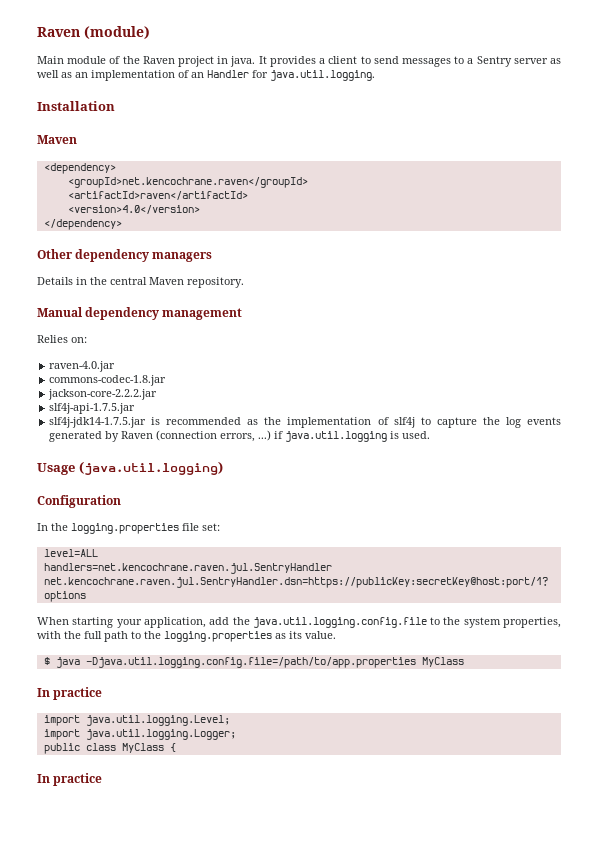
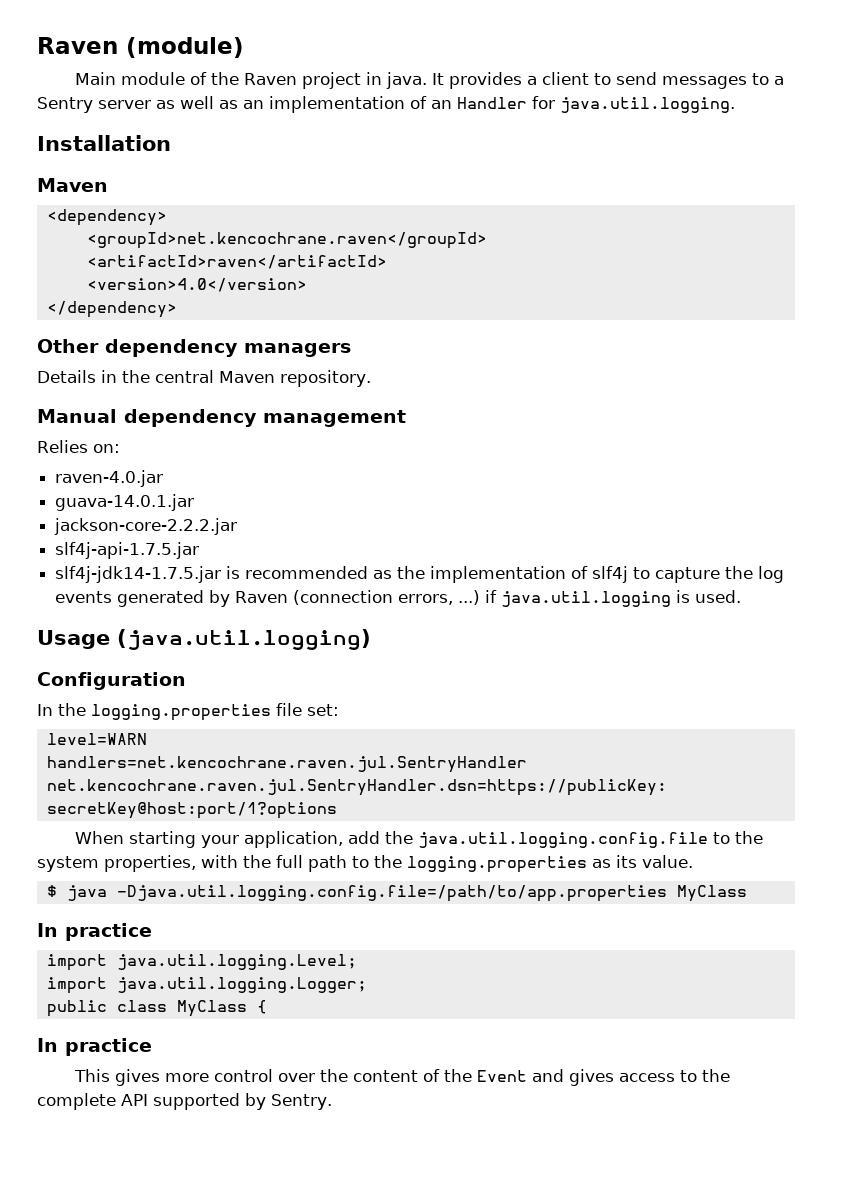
- commons-codec-1.8.jar
+ guava-14.0.1.jar
- level=ALL
+ level=WARN
+ This gives more control over the content of the Event and gives access to the complete API supported by Sentry.

